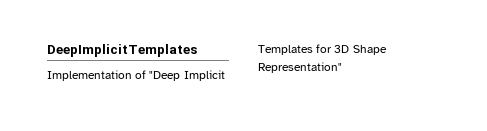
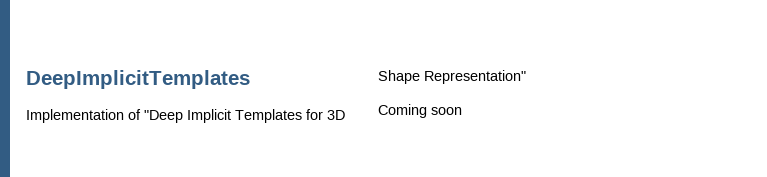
+ Coming soon

